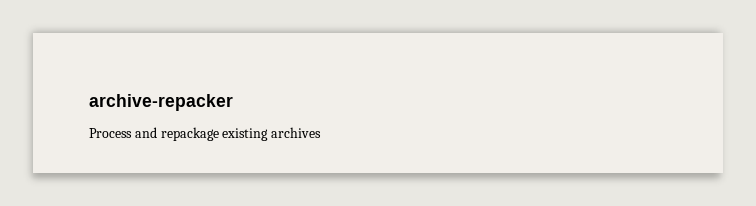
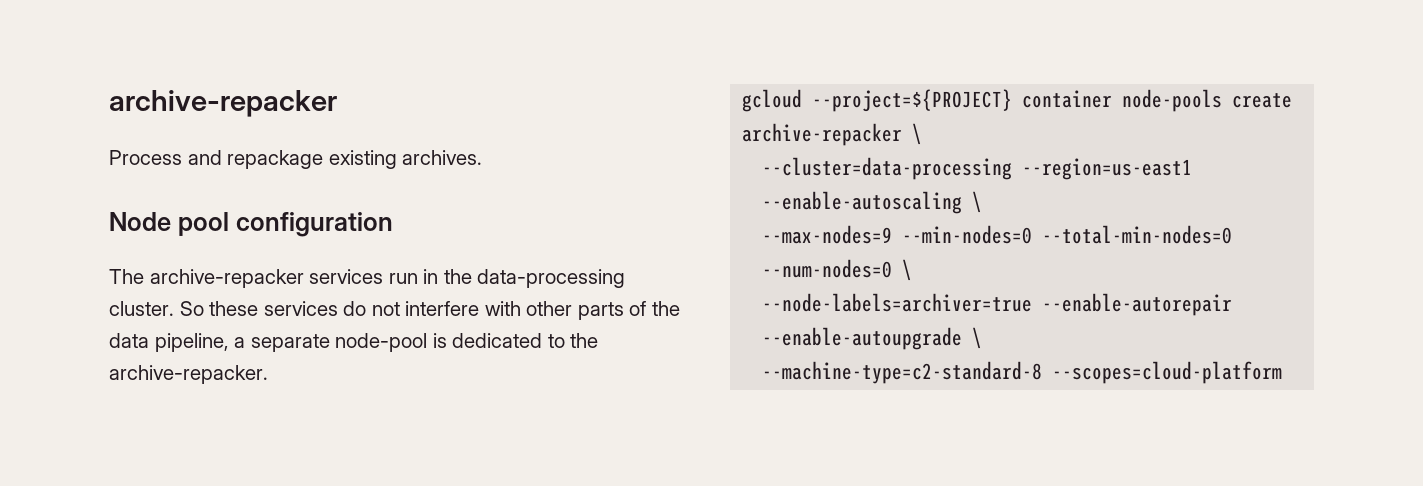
- Process and repackage existing archives
+ Process and repackage existing archives.
+ Node pool configuration
+ The archive-repacker services run in the data-processing cluster. So these services do not interfere with other parts of the data pipeline, a separate node-pool is dedicated to the archive-repacker.
+ gcloud --project=${PROJECT} container node-pools create archive-repacker \
+ --cluster=data-processing --region=us-east1 --enable-autoscaling \
+ --max-nodes=9 --min-nodes=0 --total-min-nodes=0 --num-nodes=0 \
+ --node-labels=archiver=true --enable-autorepair --enable-autoupgrade \
+ --machine-type=c2-standard-8 --scopes=cloud-platform

